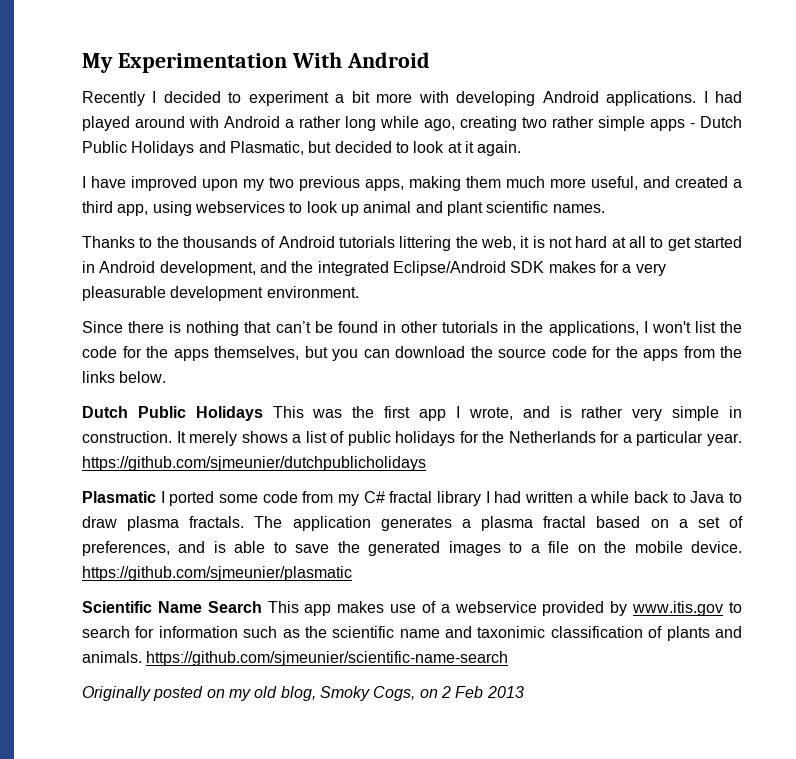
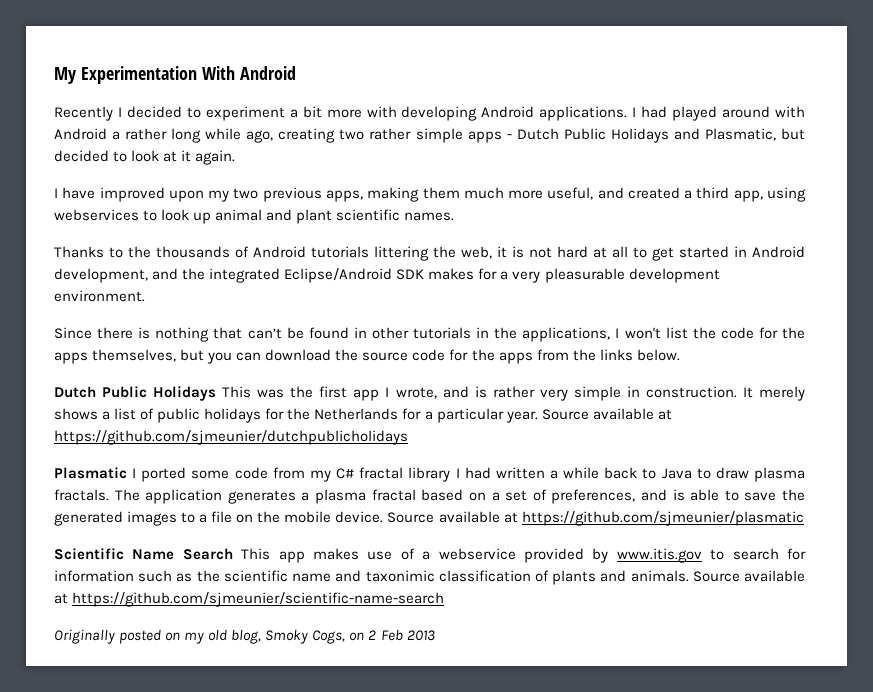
- It merely shows a list of public holidays for the Netherlands for a particular year. https://github.com/sjmeunier/dutchpublicholidays
+ It merely shows a list of public holidays for the Netherlands for a particular year. Source available at https://github.com/sjmeunier/dutchpublicholidays
- The application generates a plasma fractal based on a set of preferences, and is able to save the generated images to a file on the mobile device. https://github.com/sjmeunier/plasmatic
+ The application generates a plasma fractal based on a set of preferences, and is able to save the generated images to a file on the mobile device. Source available at https://github.com/sjmeunier/plasmatic
- Scientific Name Search This app makes use of a webservice provided by www.itis.gov to search for information such as the scientific name and taxonimic classification of plants and animals. https://github.com/sjmeunier/scientific-name-search
+ Scientific Name Search This app makes use of a webservice provided by www.itis.gov to search for information such as the scientific name and taxonimic classification of plants and animals. Source available at https://github.com/sjmeunier/scientific-name-search

